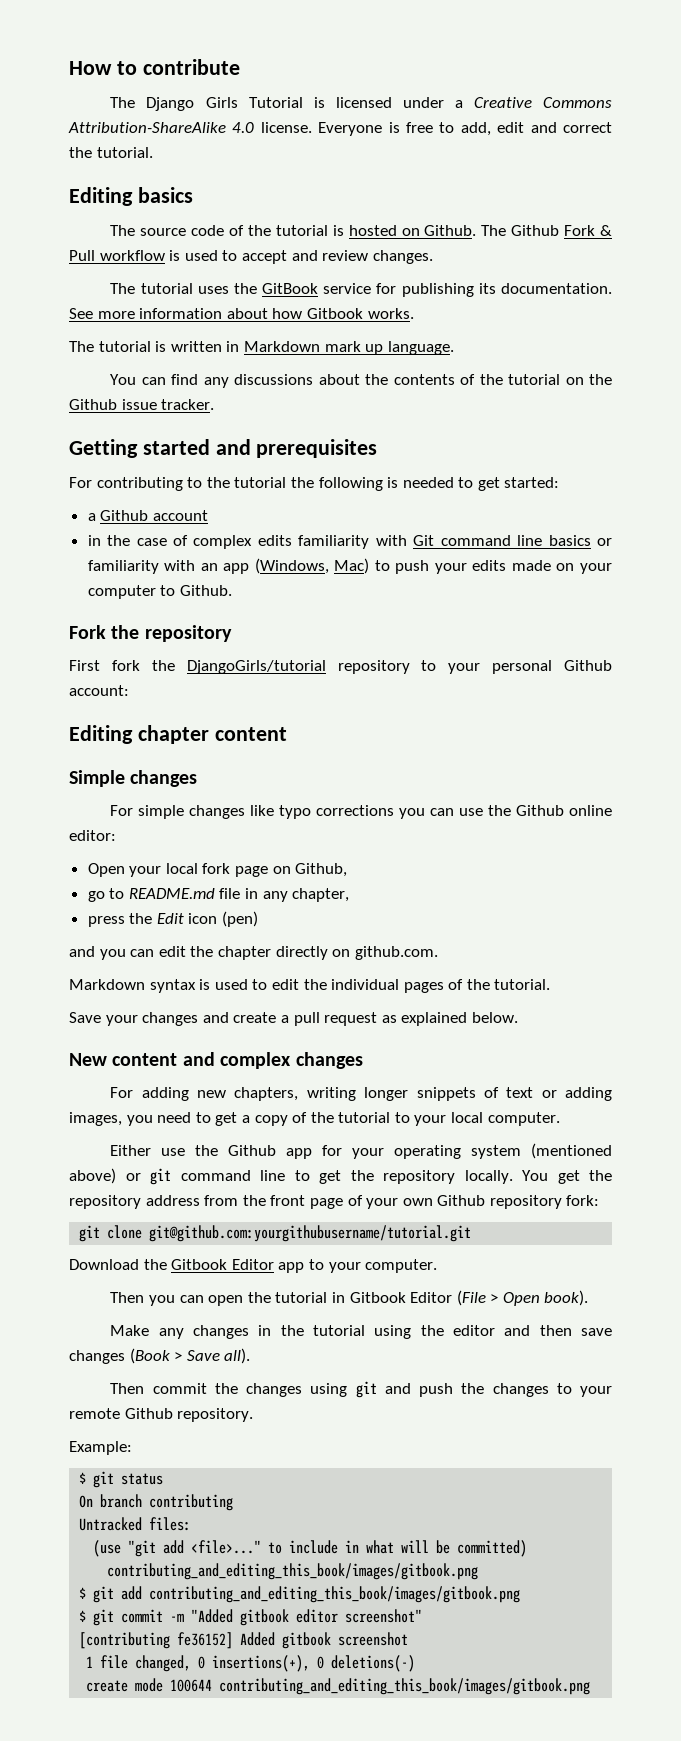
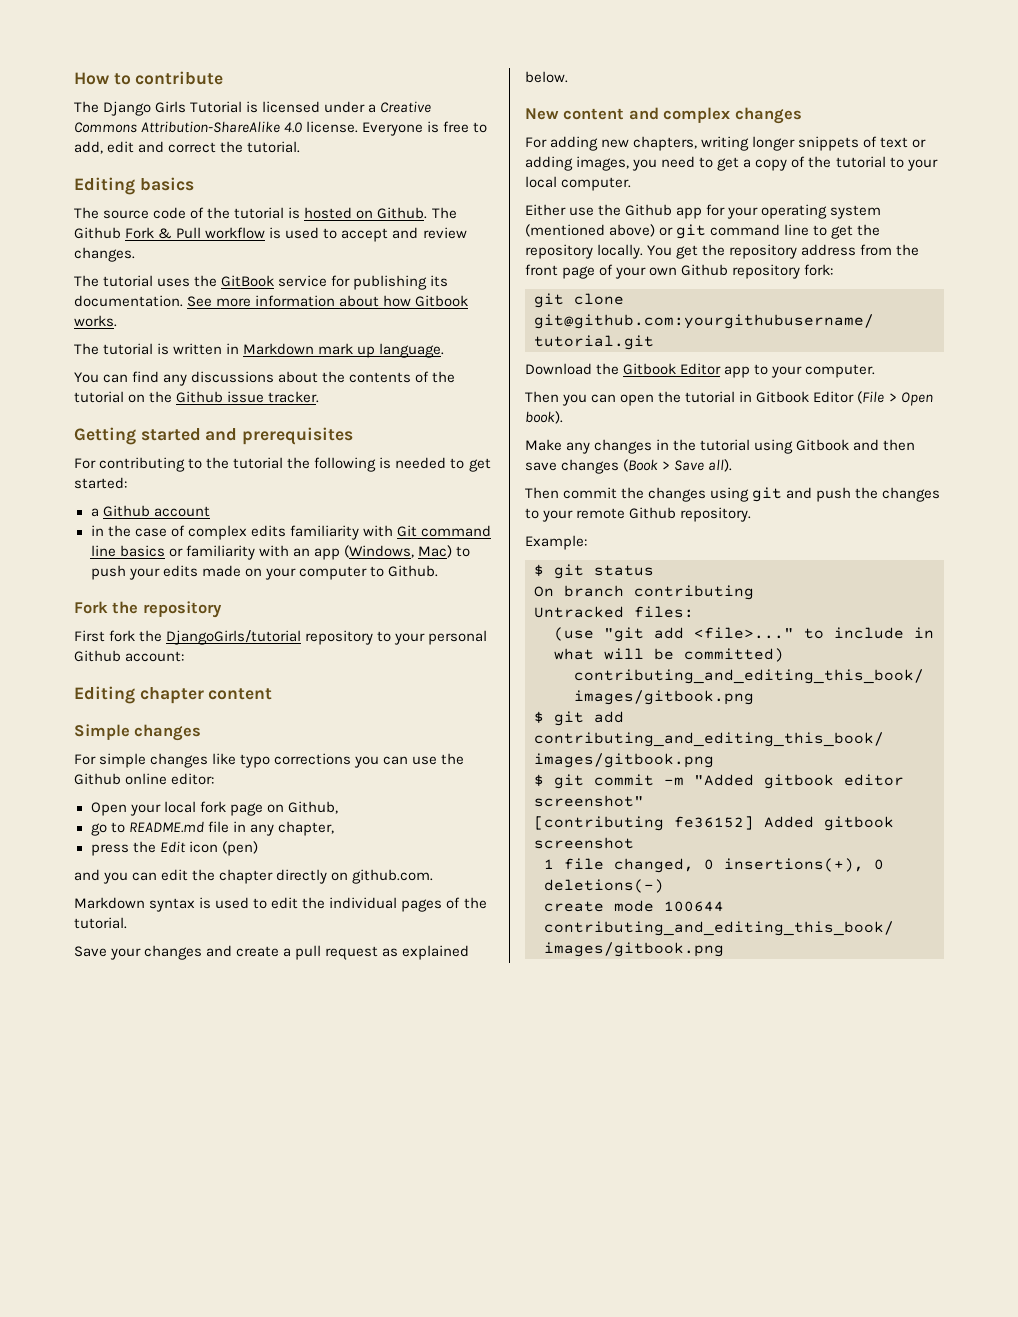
- Make any changes in the tutorial using the editor and then save changes (Book > Save all).
+ Make any changes in the tutorial using Gitbook and then save changes (Book > Save all).

